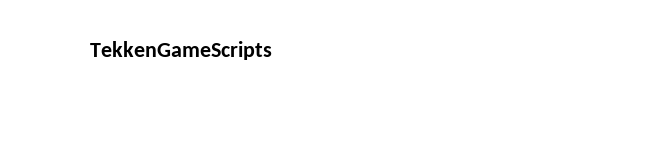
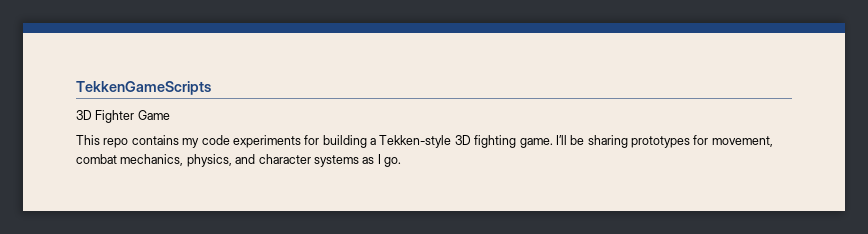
+ 3D Fighter Game
+ This repo contains my code experiments for building a Tekken-style 3D fighting game. I’ll be sharing prototypes for movement, combat mechanics, physics, and character systems as I go.

